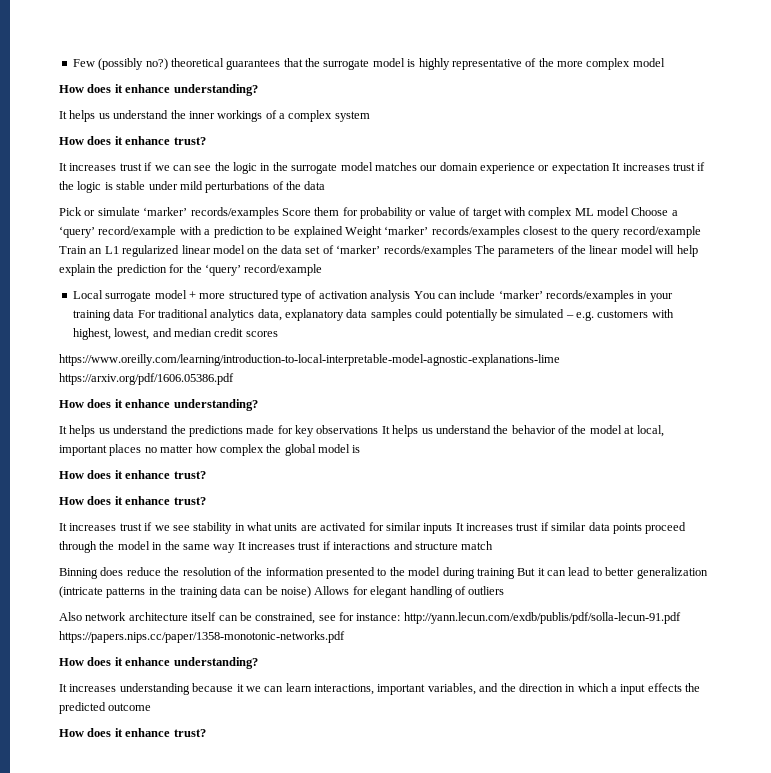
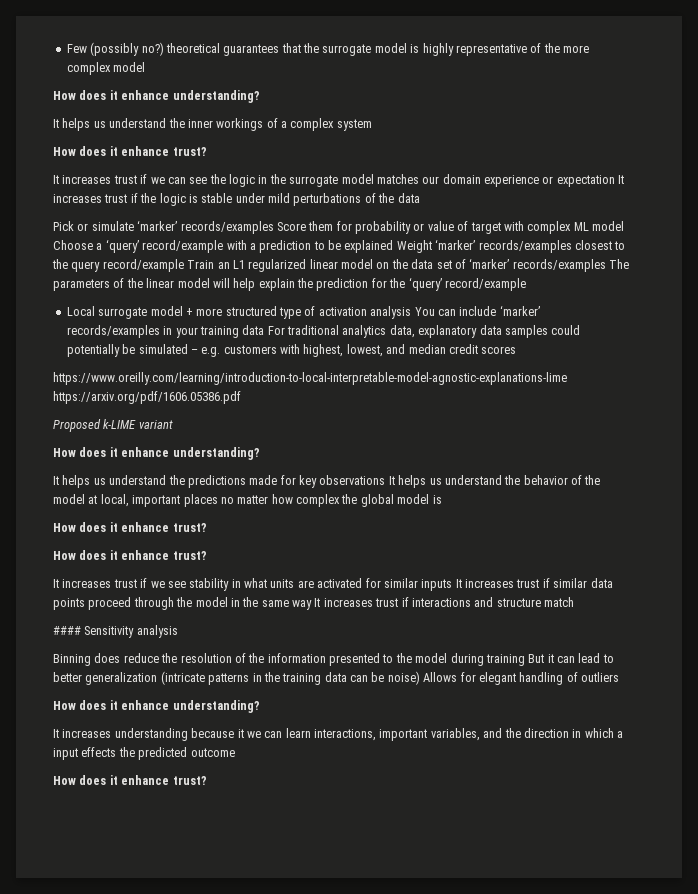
+ Proposed k-LIME variant
+ #### Sensitivity analysis
- Also network architecture itself can be constrained, see for instance: http://yann.lecun.com/exdb/publis/pdf/solla-lecun-91.pdf https://papers.nips.cc/paper/1358-monotonic-networks.pdf

